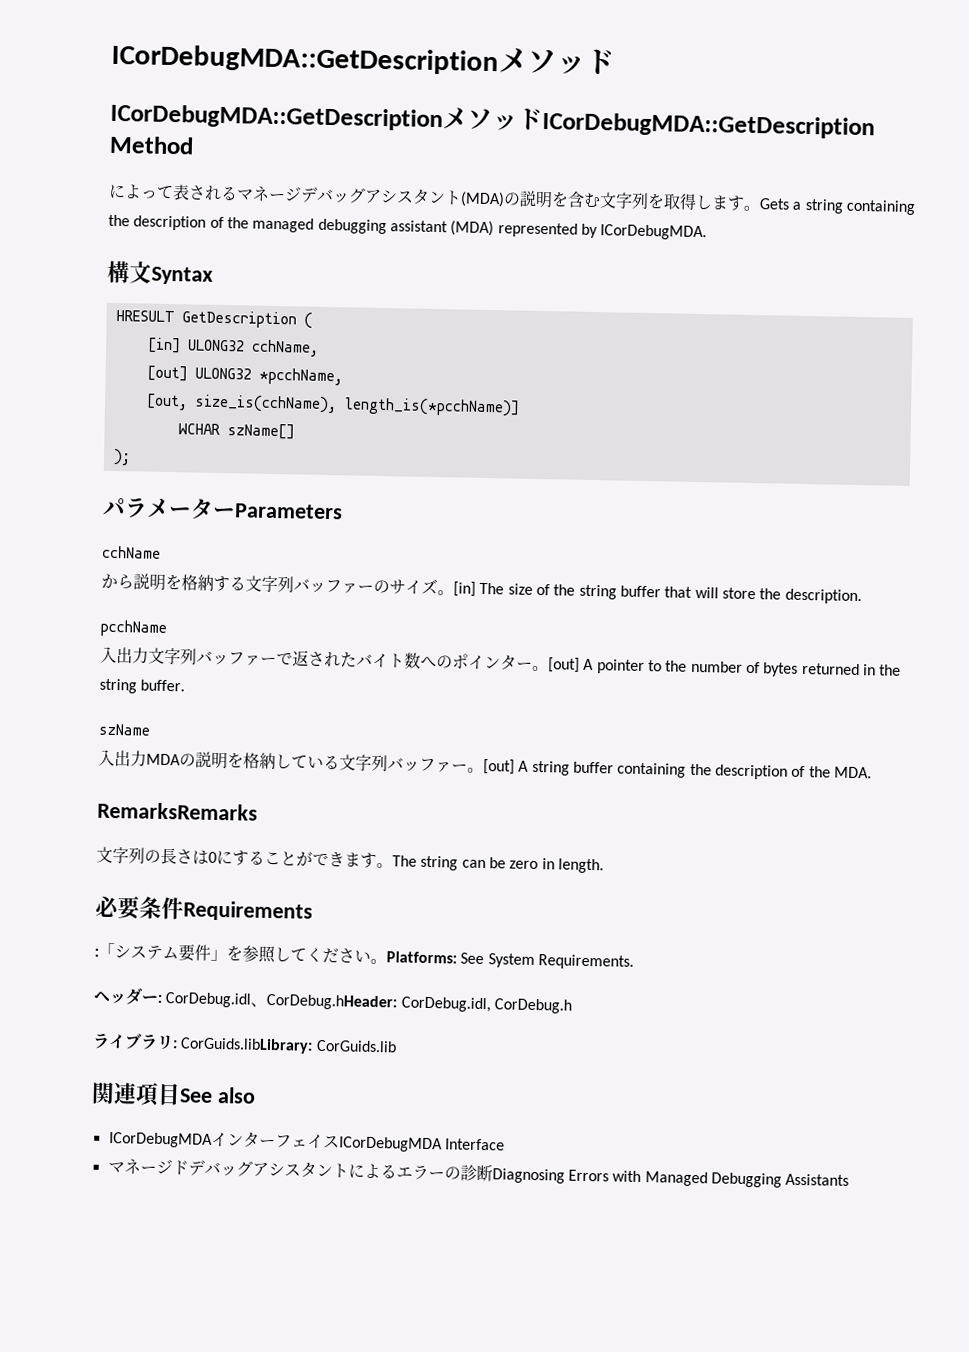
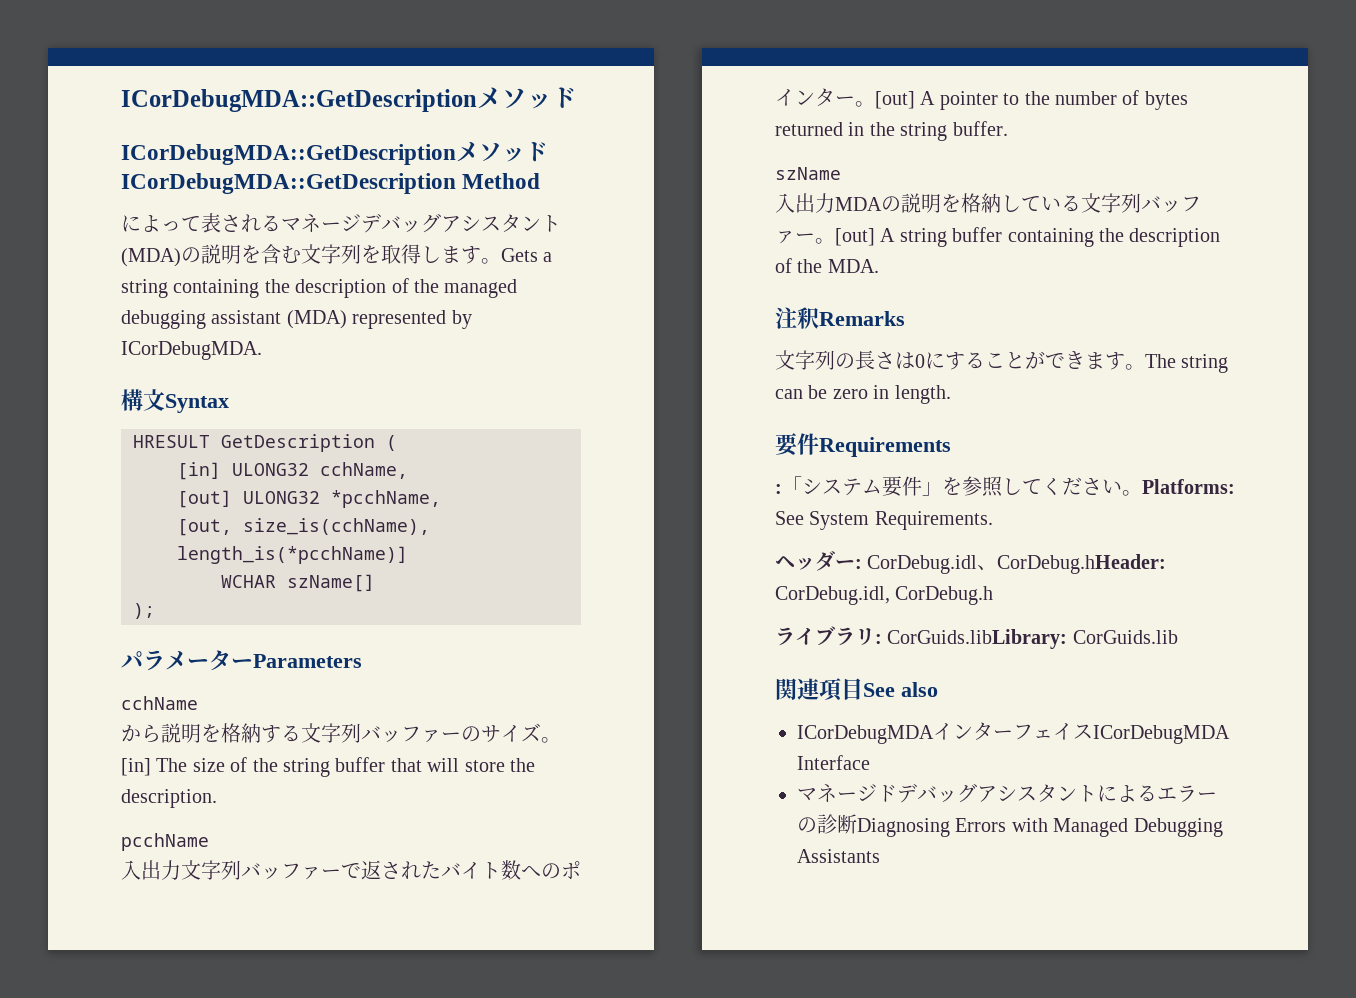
- RemarksRemarks
+ 注釈Remarks
- 必要条件Requirements
+ 要件Requirements

